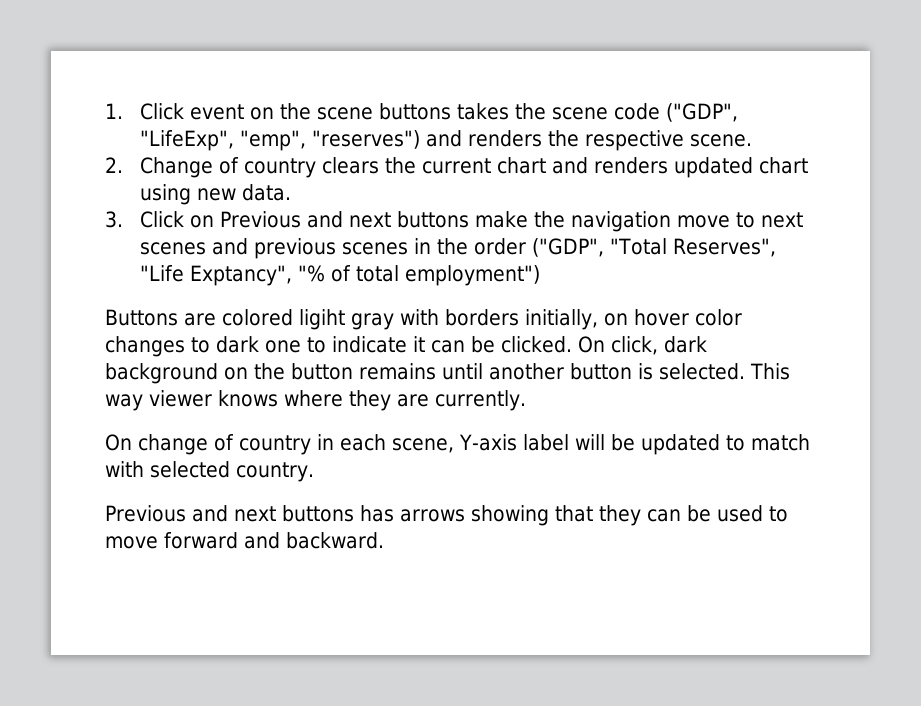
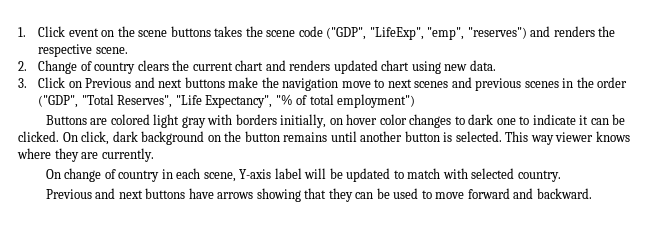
- 3. Click on Previous and next buttons make the navigation move to next scenes and previous scenes in the order ("GDP", "Total Reserves", "Life Exptancy", "% of total employment")
+ 3. Click on Previous and next buttons make the navigation move to next scenes and previous scenes in the order ("GDP", "Total Reserves", "Life Expectancy", "% of total employment")
- Buttons are colored ligiht gray with borders initially, on hover color changes to dark one to indicate it can be clicked.
+ Buttons are colored light gray with borders initially, on hover color changes to dark one to indicate it can be clicked.
- Previous and next buttons has arrows showing that they can be used to move forward and backward.
+ Previous and next buttons have arrows showing that they can be used to move forward and backward.

